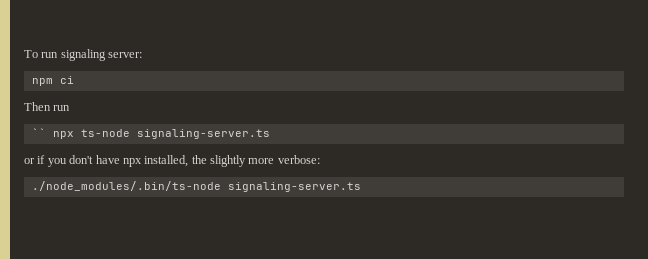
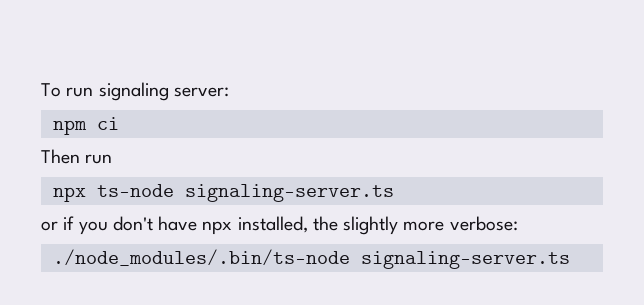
- `` npx ts-node signaling-server.ts
+ npx ts-node signaling-server.ts

